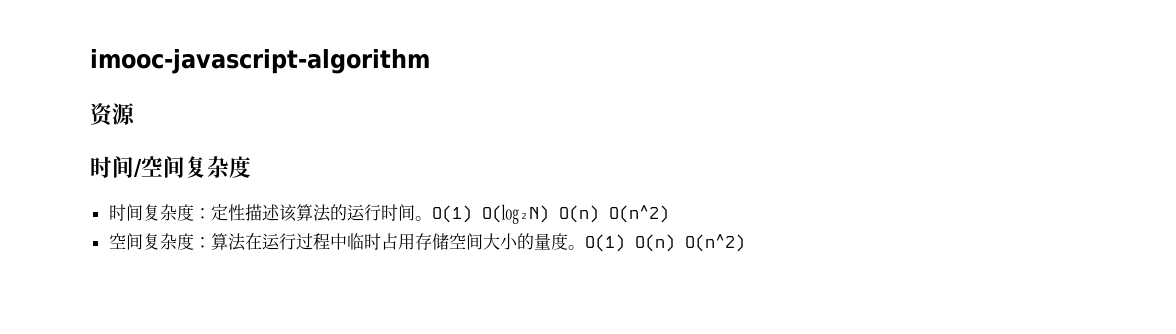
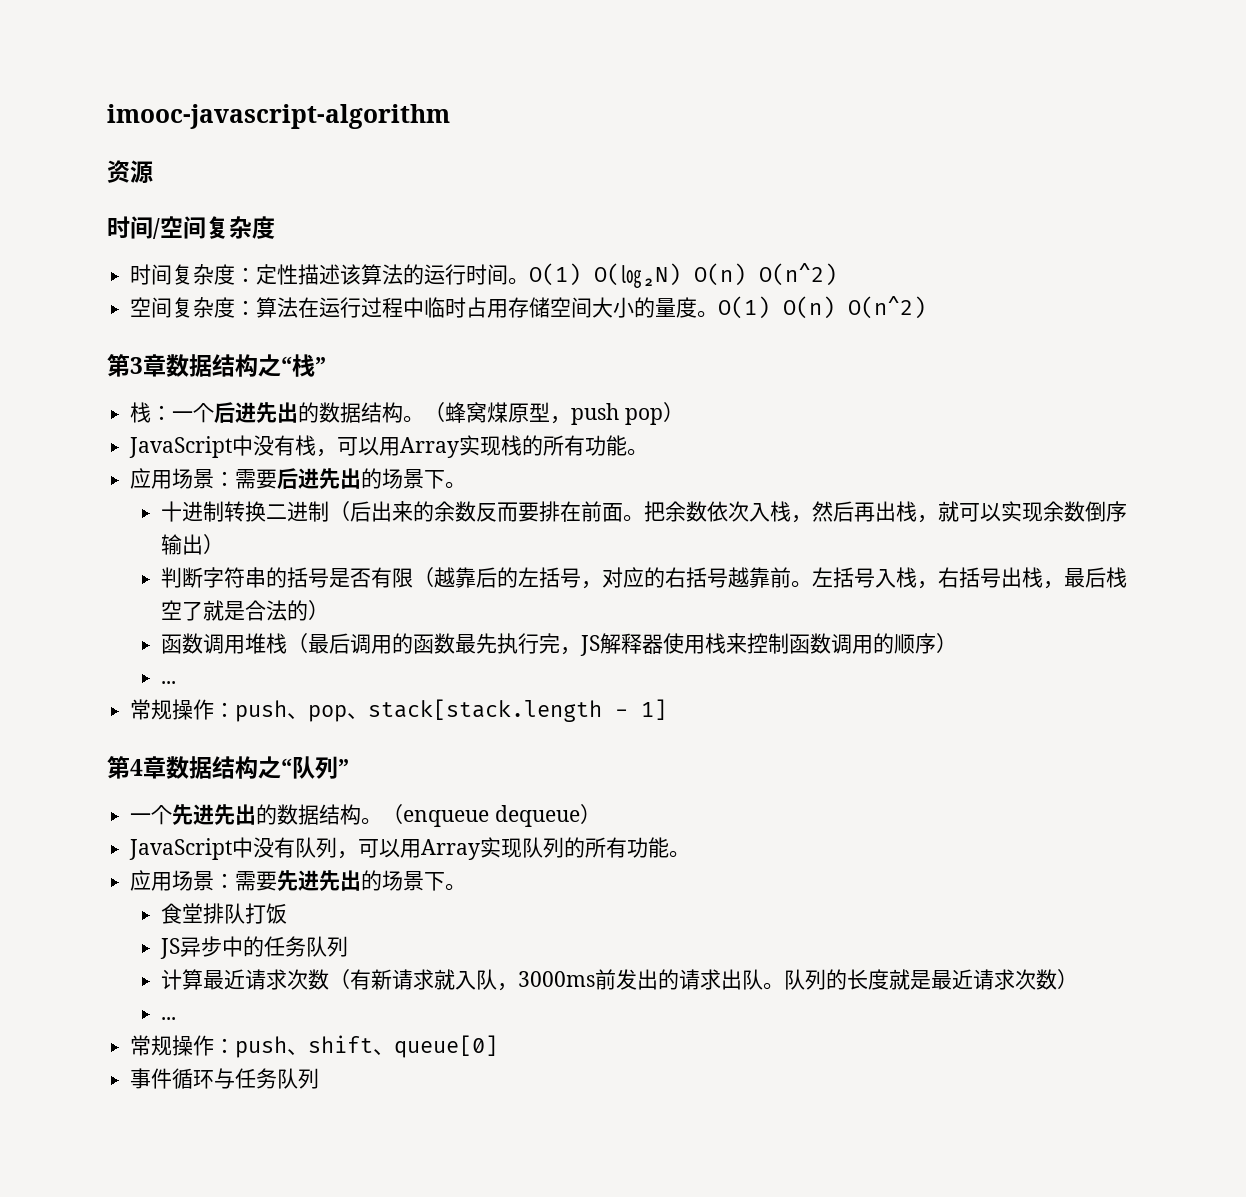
+ 第3章数据结构之“栈”
+ 栈：一个后进先出的数据结构。（蜂窝煤原型，push pop）
+ JavaScript中没有栈，可以用Array实现栈的所有功能。
+ 应用场景：需要后进先出的场景下。
+ 十进制转换二进制（后出来的余数反而要排在前面。把余数依次入栈，然后再出栈，就可以实现余数倒序输出）
+ 判断字符串的括号是否有限（越靠后的左括号，对应的右括号越靠前。左括号入栈，右括号出栈，最后栈空了就是合法的）
+ 函数调用堆栈（最后调用的函数最先执行完，JS解释器使用栈来控制函数调用的顺序）
+ ...
+ 常规操作：push、pop、stack[stack.length - 1]
+ 第4章数据结构之“队列”
+ 一个先进先出的数据结构。（enqueue dequeue）
+ JavaScript中没有队列，可以用Array实现队列的所有功能。
+ 应用场景：需要先进先出的场景下。
+ 食堂排队打饭
+ JS异步中的任务队列
+ 计算最近请求次数（有新请求就入队，3000ms前发出的请求出队。队列的长度就是最近请求次数）
+ ...
+ 常规操作：push、shift、queue[0]
+ 事件循环与任务队列

